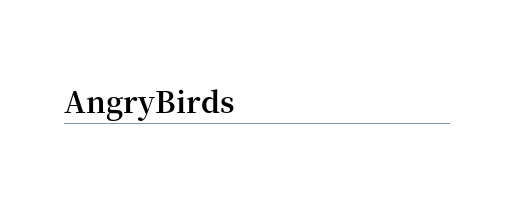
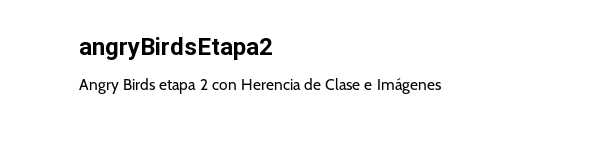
- AngryBirds
+ angryBirdsEtapa2
+ Angry Birds etapa 2 con Herencia de Clase e Imágenes

